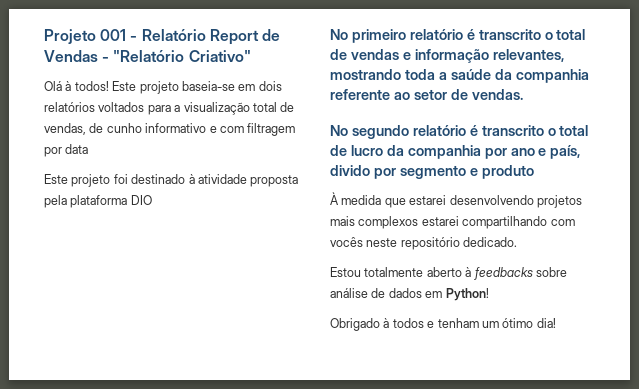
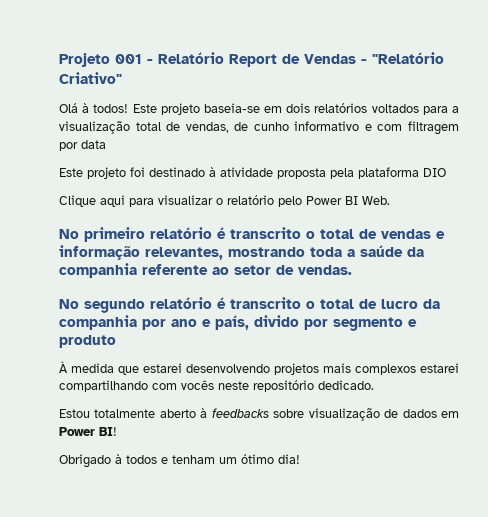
+ Clique aqui para visualizar o relatório pelo Power BI Web.
- Estou totalmente aberto à feedbacks sobre análise de dados em Python!
+ Estou totalmente aberto à feedbacks sobre visualização de dados em Power BI!

